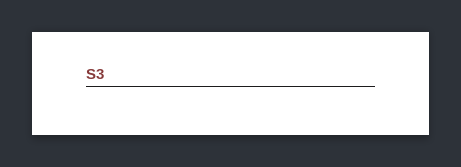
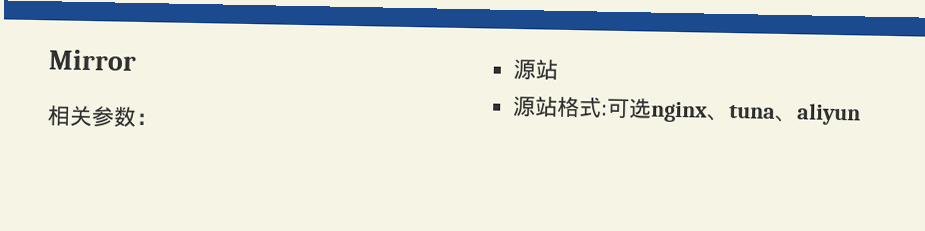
- S3
+ Mirror
+ 相关参数：
+ 源站
+ 源站格式:可选nginx、tuna、aliyun

